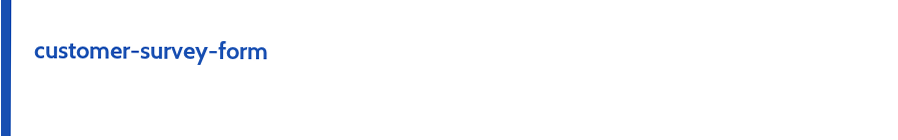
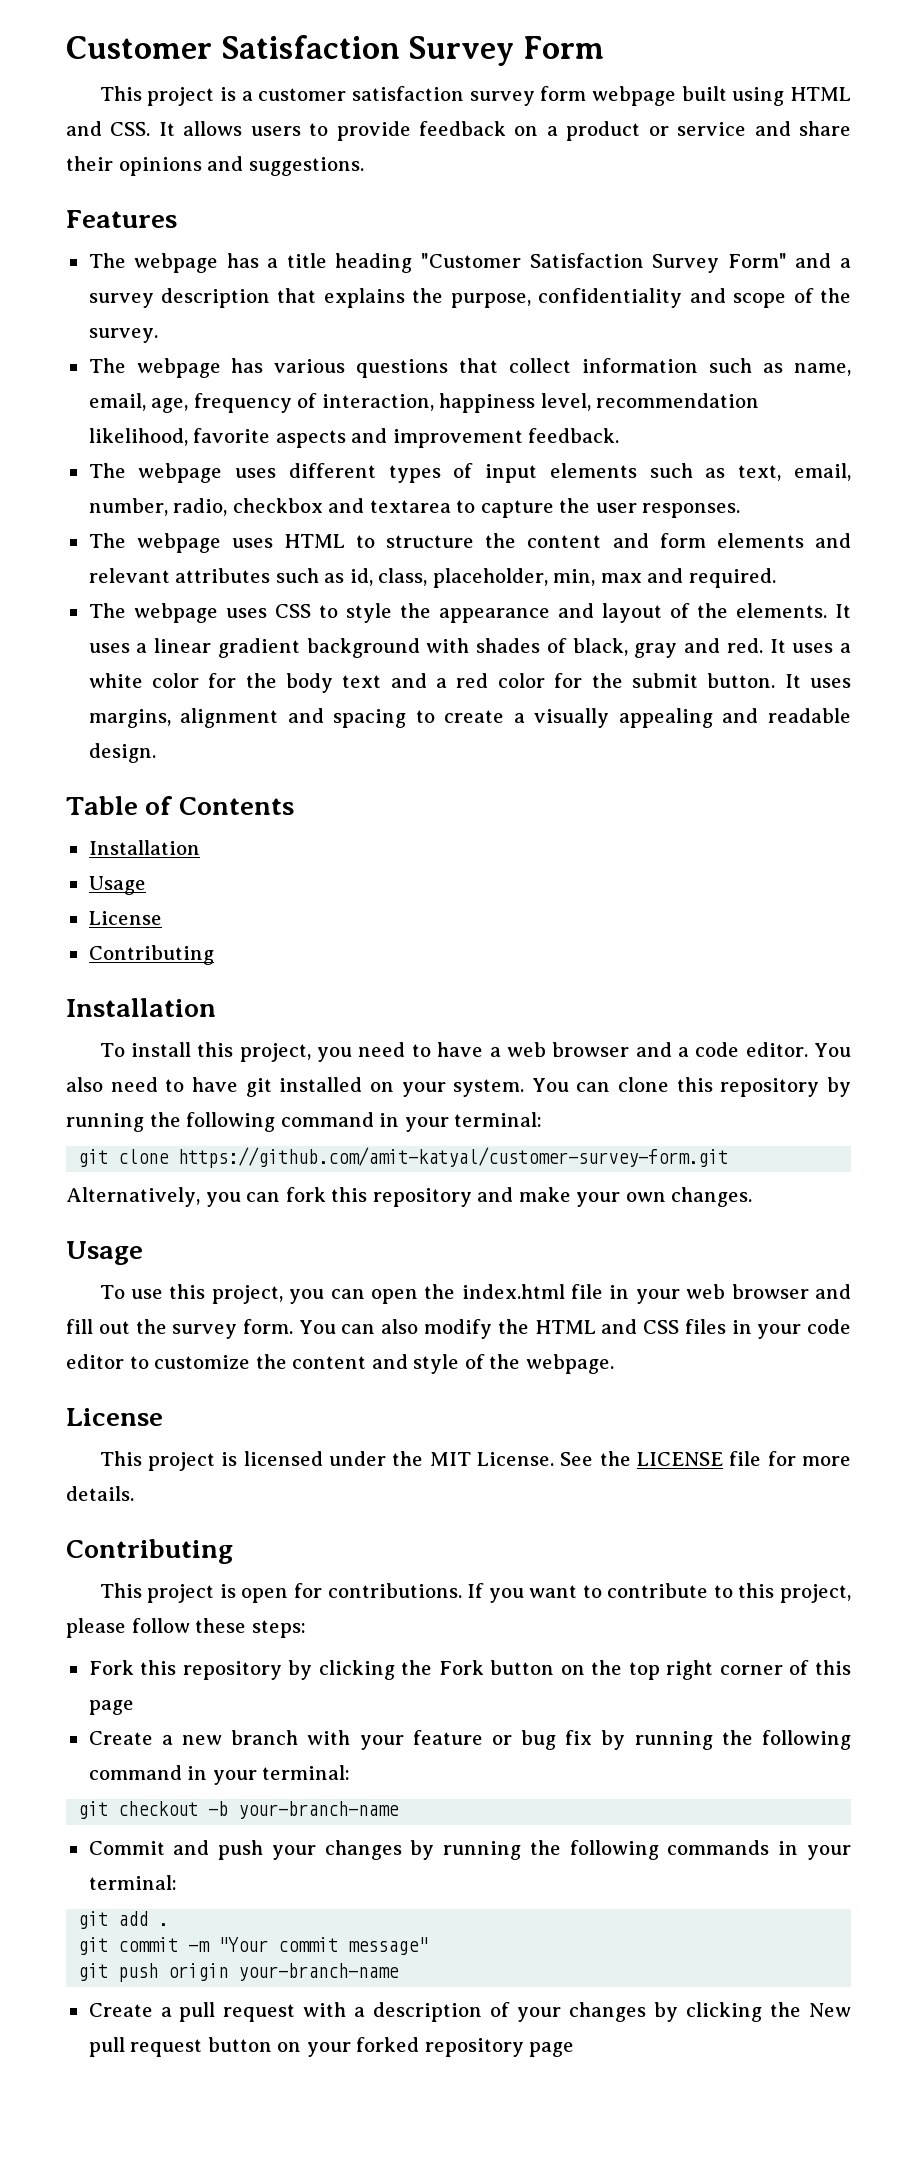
- customer-survey-form
+ Customer Satisfaction Survey Form
+ This project is a customer satisfaction survey form webpage built using HTML and CSS. It allows users to provide feedback on a product or service and share their opinions and suggestions.
+ Features
+ The webpage has a title heading "Customer Satisfaction Survey Form" and a survey description that explains the purpose, confidentiality and scope of the survey.
+ The webpage has various questions that collect information such as name, email, age, frequency of interaction, happiness level, recommendation likelihood, favorite aspects and improvement feedback.
+ The webpage uses different types of input elements such as text, email, number, radio, checkbox and textarea to capture the user responses.
+ The webpage uses HTML to structure the content and form elements and relevant attributes such as id, class, placeholder, min, max and required.
+ The webpage uses CSS to style the appearance and layout of the elements. It uses a linear gradient background with shades of black, gray and red. It uses a white color for the body text and a red color for the submit button. It uses margins, alignment and spacing to create a visually appealing and readable design.
+ Table of Contents
+ Installation
+ Usage
+ License
+ Contributing
+ Installation
+ To install this project, you need to have a web browser and a code editor. You also need to have git installed on your system. You can clone this repository by running the following command in your terminal:
+ git clone https://github.com/amit-katyal/customer-survey-form.git
+ Alternatively, you can fork this repository and make your own changes.
+ Usage
+ To use this project, you can open the index.html file in your web browser and fill out the survey form. You can also modify the HTML and CSS files in your code editor to customize the content and style of the webpage.
+ License
+ This project is licensed under the MIT License. See the LICENSE file for more details.
+ Contributing
+ This project is open for contributions. If you want to contribute to this project, please follow these steps:
+ Fork this repository by clicking the Fork button on the top right corner of this page
+ Create a new branch with your feature or bug fix by running the following command in your terminal:
+ git checkout -b your-branch-name
+ Commit and push your changes by running the following commands in your terminal:
+ git add .
+ git commit -m "Your commit message"
+ git push origin your-branch-name
+ Create a pull request with a description of your changes by clicking the New pull request button on your forked repository page

